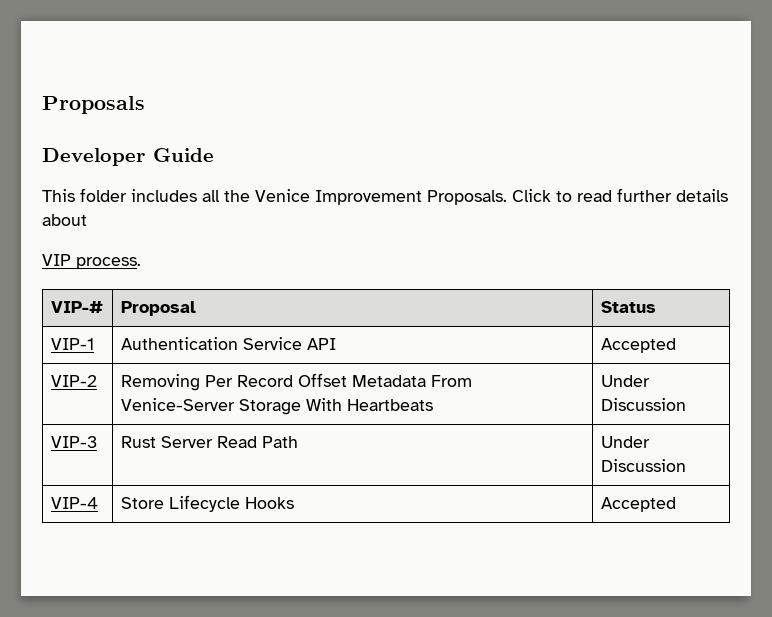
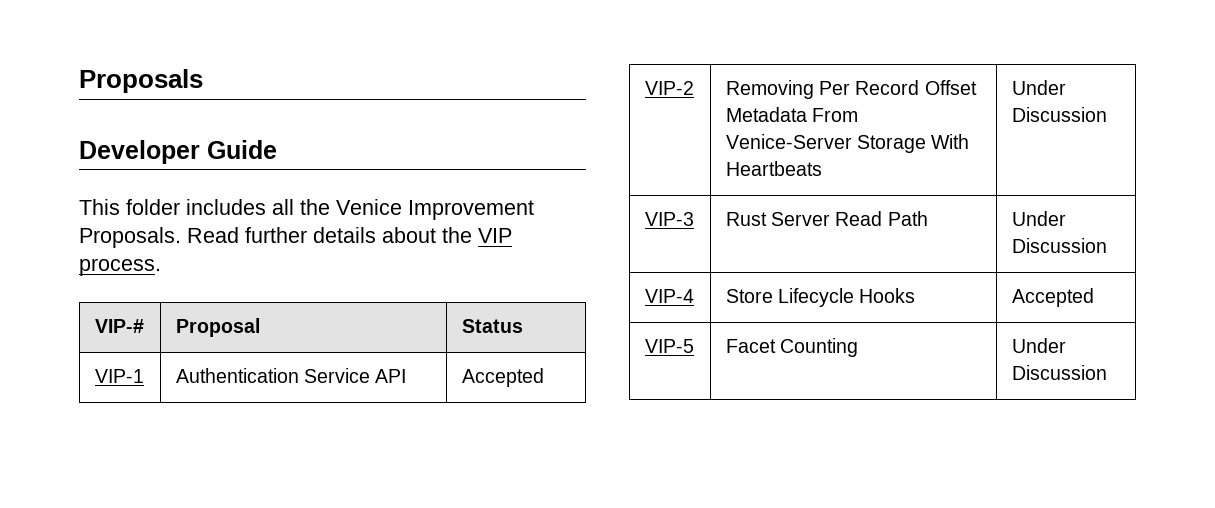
- Click to read further details about
- VIP process.
+ Read further details about the VIP process.
+ VIP-5 | Facet Counting | Under Discussion

